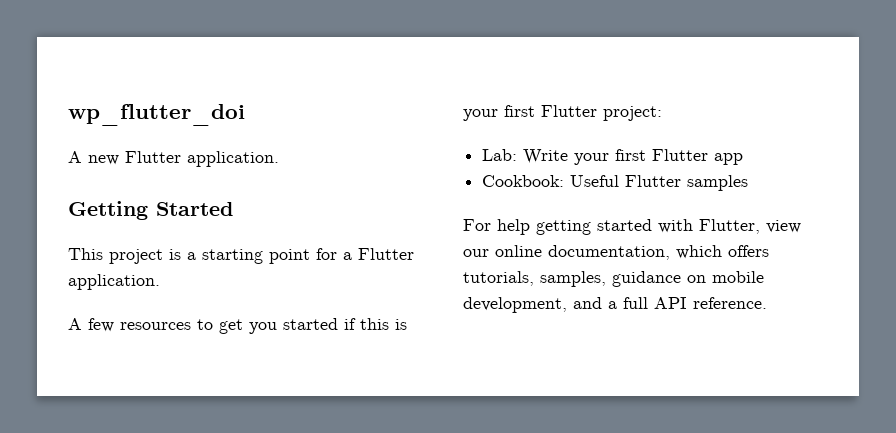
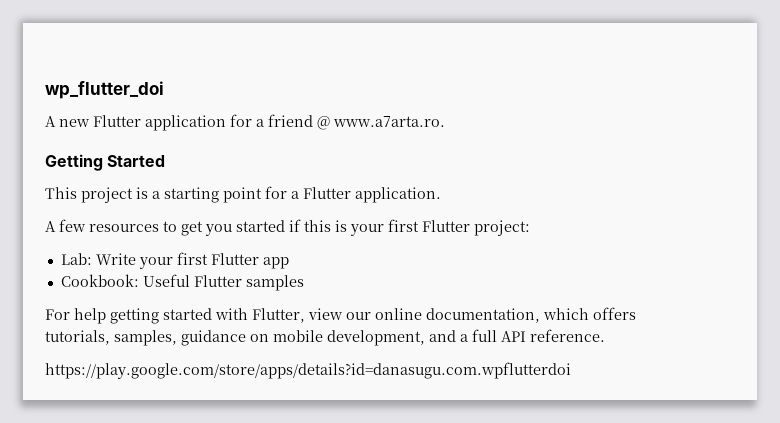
- A new Flutter application.
+ A new Flutter application for a friend @ www.a7arta.ro.
+ https://play.google.com/store/apps/details?id=danasugu.com.wpflutterdoi

